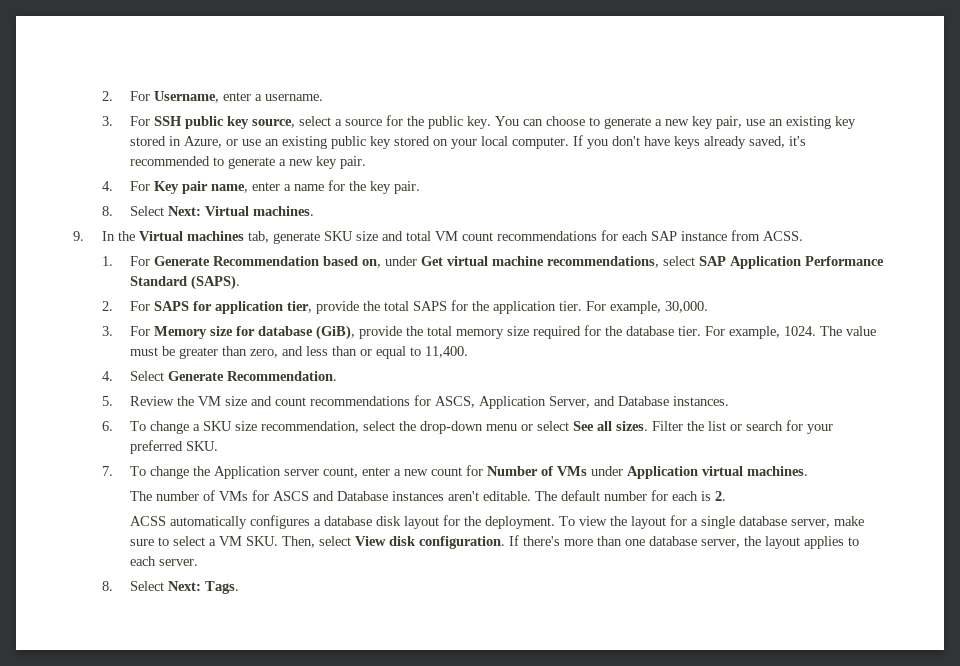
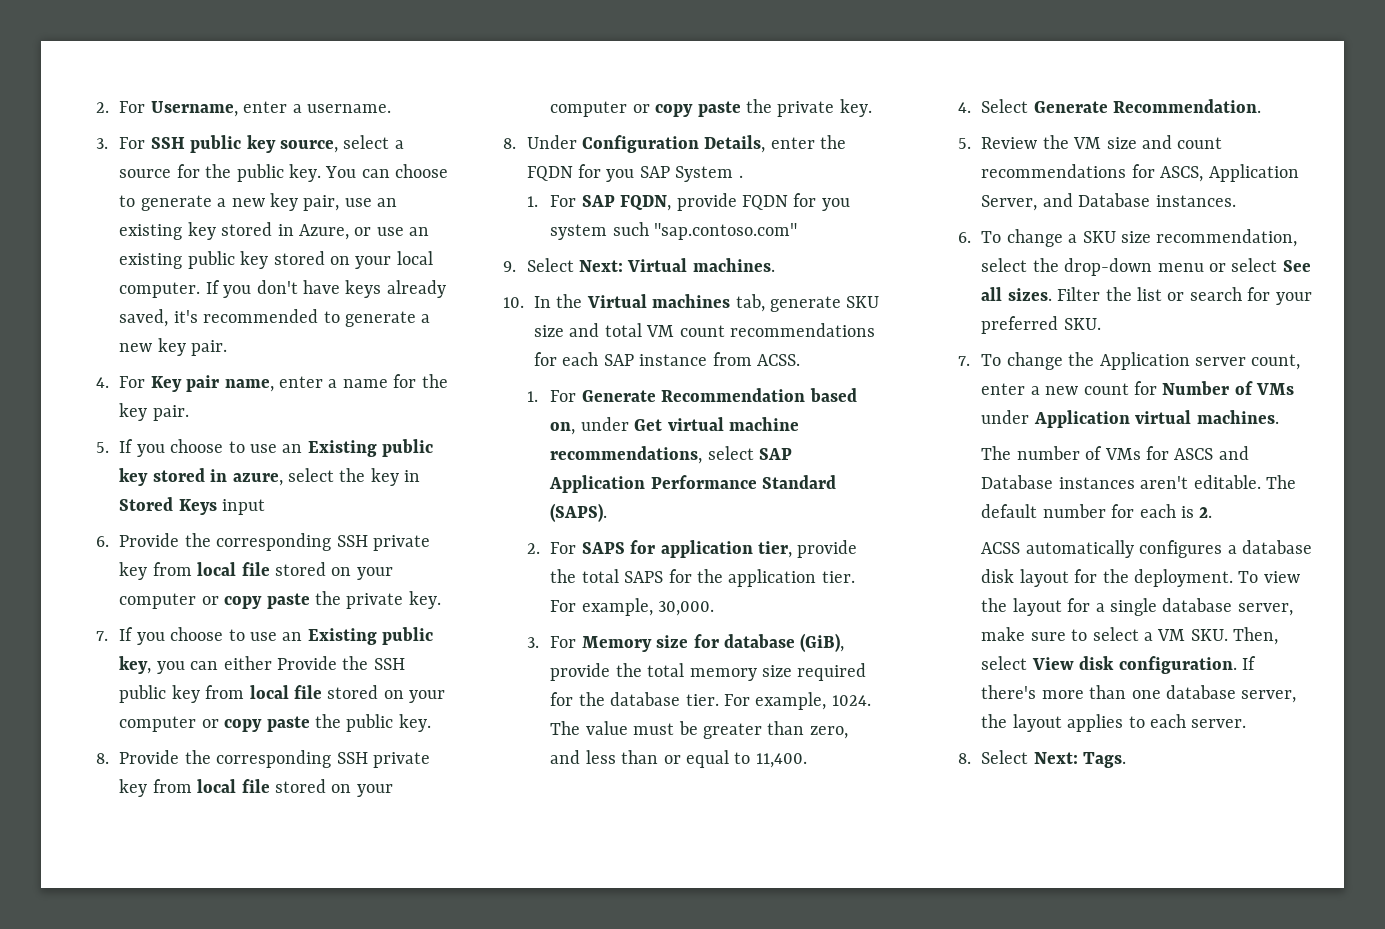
- 8. Select Next: Virtual machines.
+ 5. If you choose to use an Existing public key stored in azure, select the key in Stored Keys input
+ 6. Provide the corresponding SSH private key from local file stored on your computer or copy paste the private key.
+ 7. If you choose to use an Existing public key, you can either Provide the SSH public key from local file stored on your computer or copy paste the public key.
+ 8. Provide the corresponding SSH private key from local file stored on your computer or copy paste the private key.
+ 8. Under Configuration Details, enter the FQDN for you SAP System .
+ 1. For SAP FQDN, provide FQDN for you system such "sap.contoso.com"
+ 9. Select Next: Virtual machines.
- 9. In the Virtual machines tab, generate SKU size and total VM count recommendations for each SAP instance from ACSS.
+ 10. In the Virtual machines tab, generate SKU size and total VM count recommendations for each SAP instance from ACSS.

